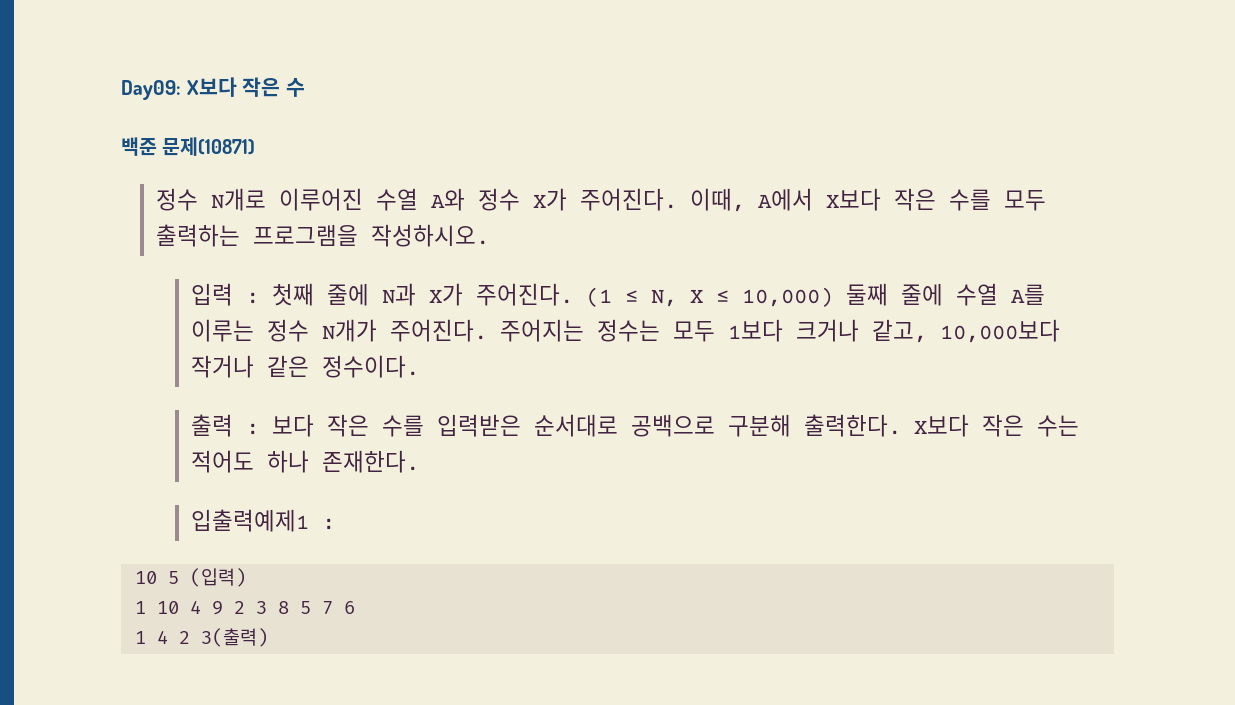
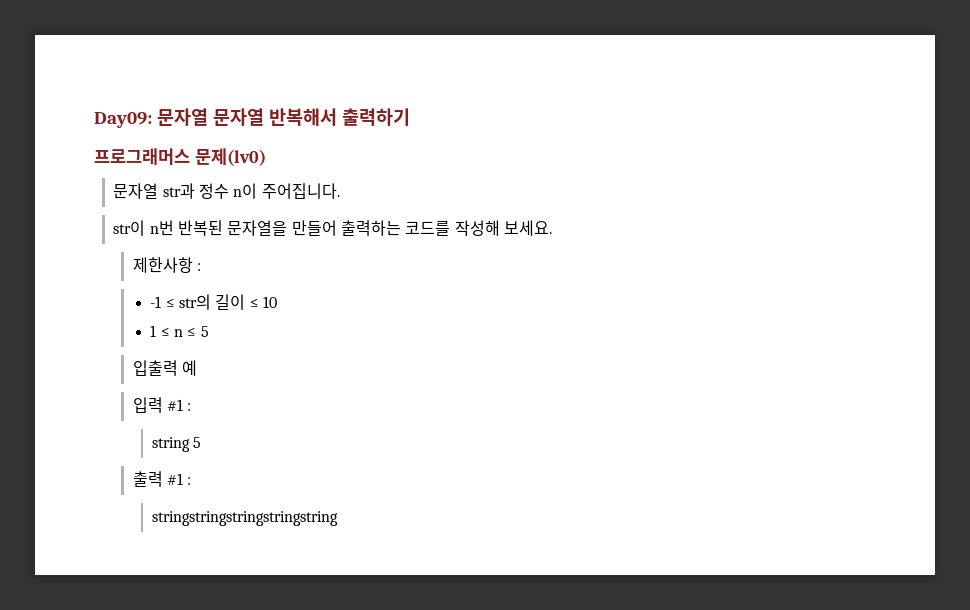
- Day09: X보다 작은 수
- 백준 문제(10871)
- 정수 N개로 이루어진 수열 A와 정수 X가 주어진다. 이때, A에서 X보다 작은 수를 모두 출력하는 프로그램을 작성하시오.
+ Day09: 문자열 문자열 반복해서 출력하기
+ 프로그래머스 문제(lv0)
+ 문자열 str과 정수 n이 주어집니다.
+ str이 n번 반복된 문자열을 만들어 출력하는 코드를 작성해 보세요.
+ 제한사항 :
+ -1 ≤ str의 길이 ≤ 10
+ 1 ≤ n ≤ 5
+ 입출력 예
- 입력 : 첫째 줄에 N과 X가 주어진다. (1 ≤ N, X ≤ 10,000) 둘째 줄에 수열 A를 이루는 정수 N개가 주어진다. 주어지는 정수는 모두 1보다 크거나 같고, 10,000보다 작거나 같은 정수이다.
- 출력 : 보다 작은 수를 입력받은 순서대로 공백으로 구분해 출력한다. X보다 작은 수는 적어도 하나 존재한다.
- 입출력예제1 :
- 10 5 (입력)
- 1 10 4 9 2 3 8 5 7 6
- 1 4 2 3(출력)
+ 입력 #1 :
+ string 5
+ 출력 #1 :
+ stringstringstringstringstring

